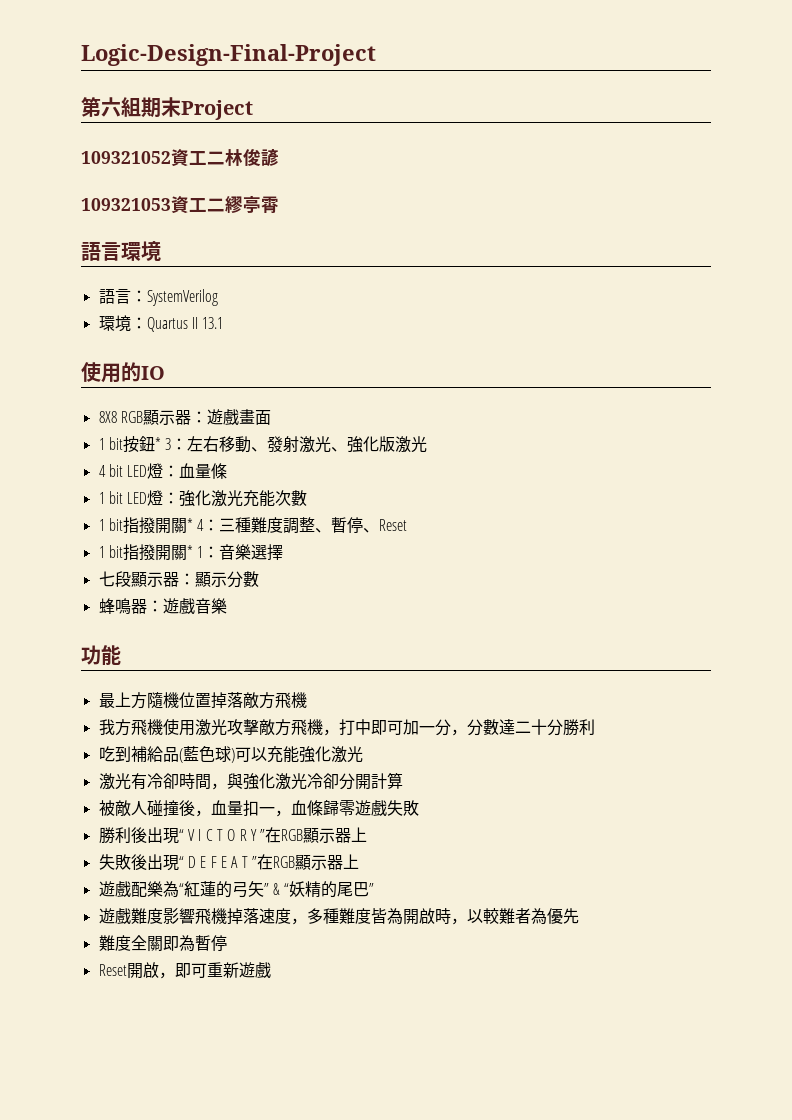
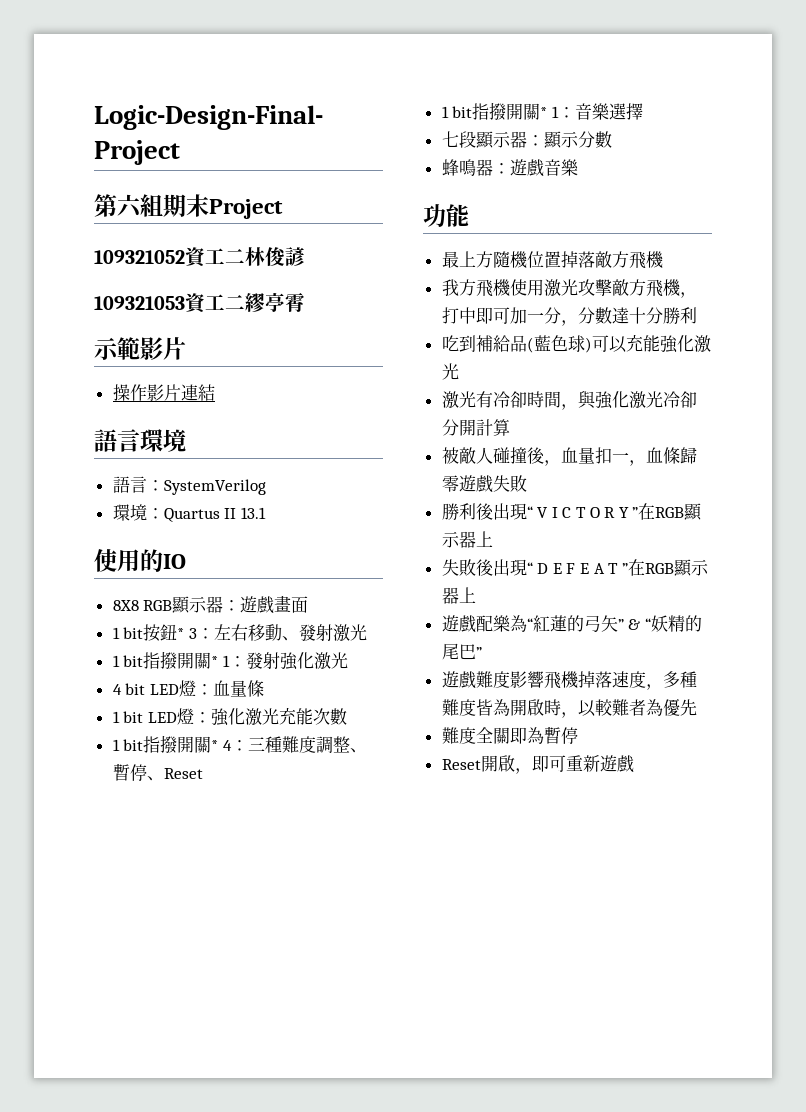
+ 示範影片
+ 操作影片連結
- 1 bit按鈕* 3：左右移動、發射激光、強化版激光
+ 1 bit按鈕* 3：左右移動、發射激光
+ 1 bit指撥開關* 1：發射強化激光
- 我方飛機使用激光攻擊敵方飛機，打中即可加一分，分數達二十分勝利
+ 我方飛機使用激光攻擊敵方飛機，打中即可加一分，分數達十分勝利

